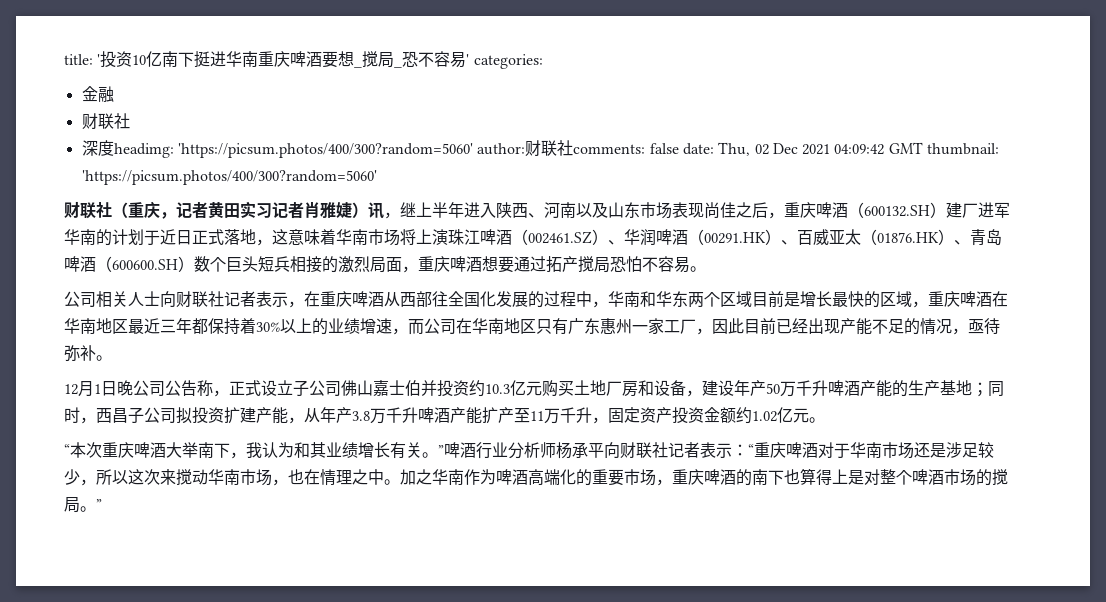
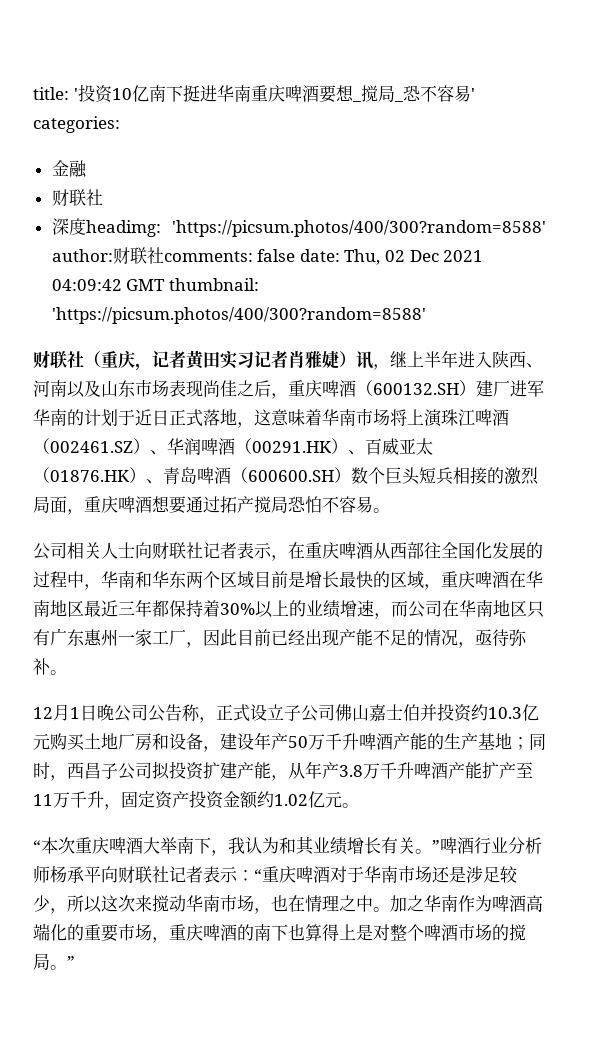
- 深度headimg: 'https://picsum.photos/400/300?random=5060' author:财联社comments: false date: Thu, 02 Dec 2021 04:09:42 GMT thumbnail: 'https://picsum.photos/400/300?random=5060'
+ 深度headimg: 'https://picsum.photos/400/300?random=8588' author:财联社comments: false date: Thu, 02 Dec 2021 04:09:42 GMT thumbnail: 'https://picsum.photos/400/300?random=8588'

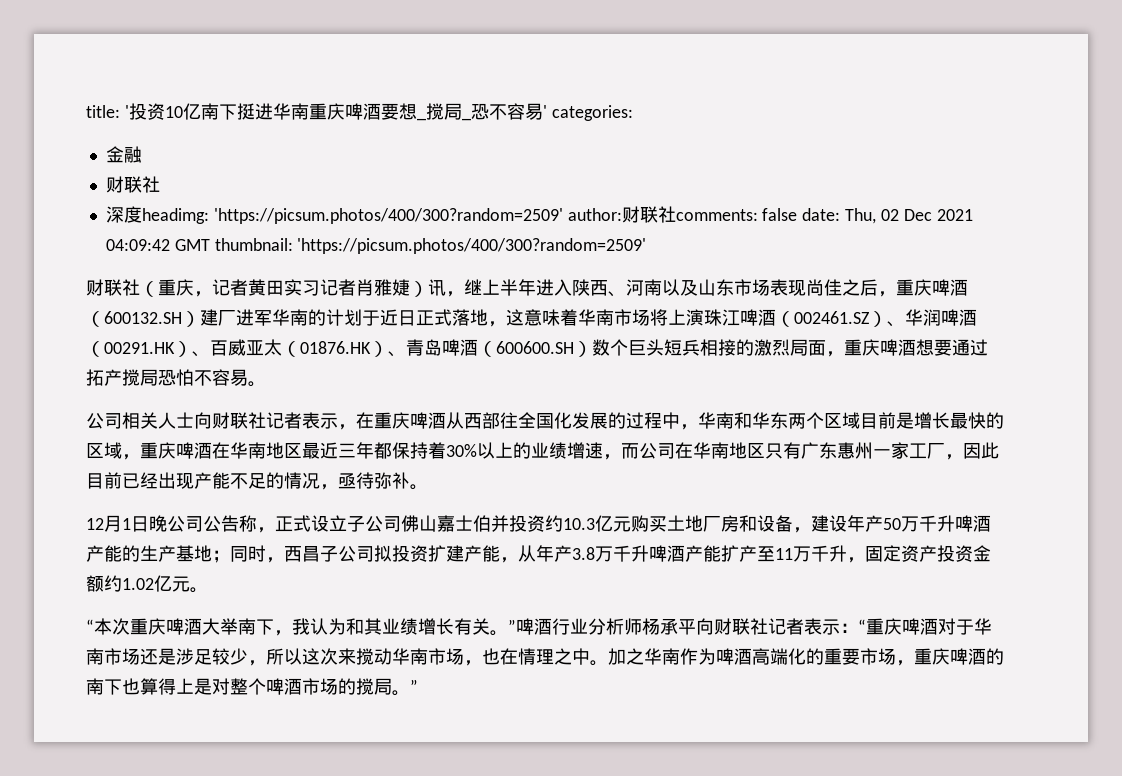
- 深度headimg: 'https://picsum.photos/400/300?random=8588' author:财联社comments: false date: Thu, 02 Dec 2021 04:09:42 GMT thumbnail: 'https://picsum.photos/400/300?random=8588'
+ 深度headimg: 'https://picsum.photos/400/300?random=2509' author:财联社comments: false date: Thu, 02 Dec 2021 04:09:42 GMT thumbnail: 'https://picsum.photos/400/300?random=2509'

